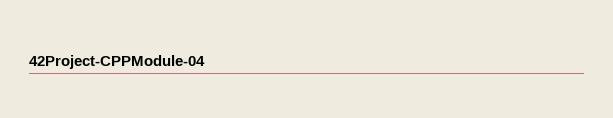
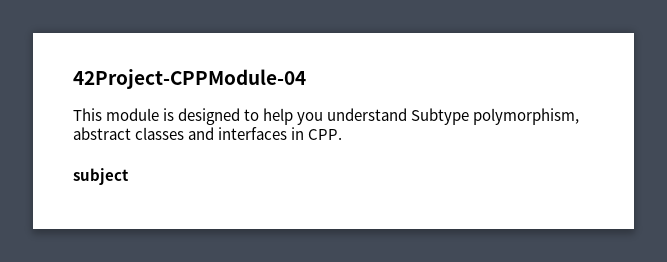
+ This module is designed to help you understand Subtype polymorphism, abstract classes and interfaces in CPP.
+ subject

